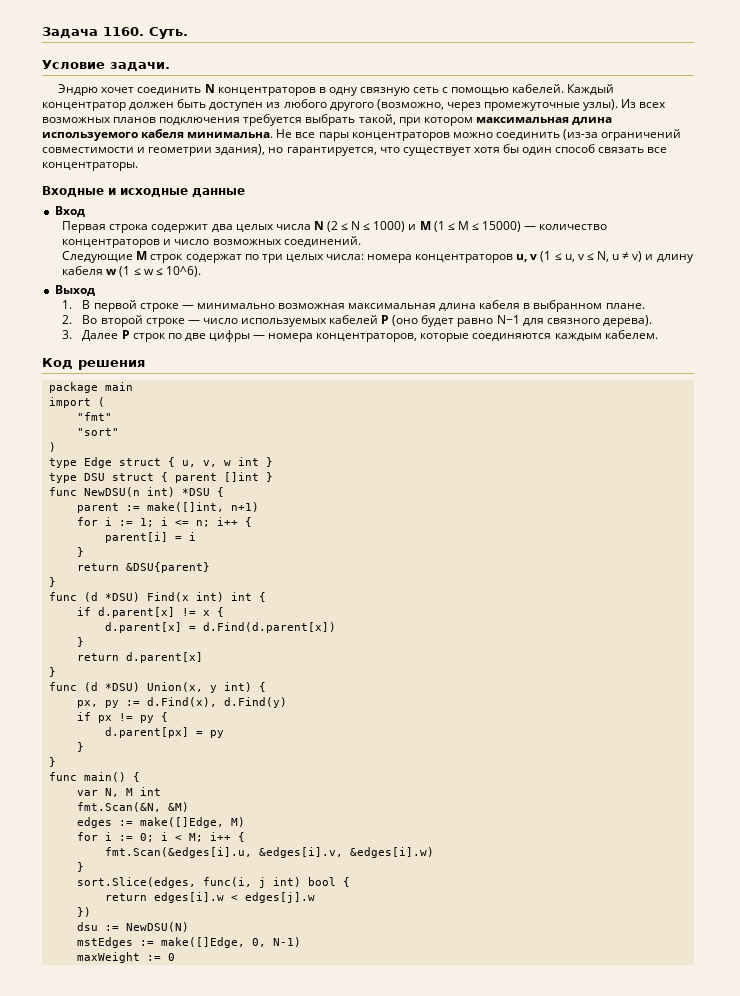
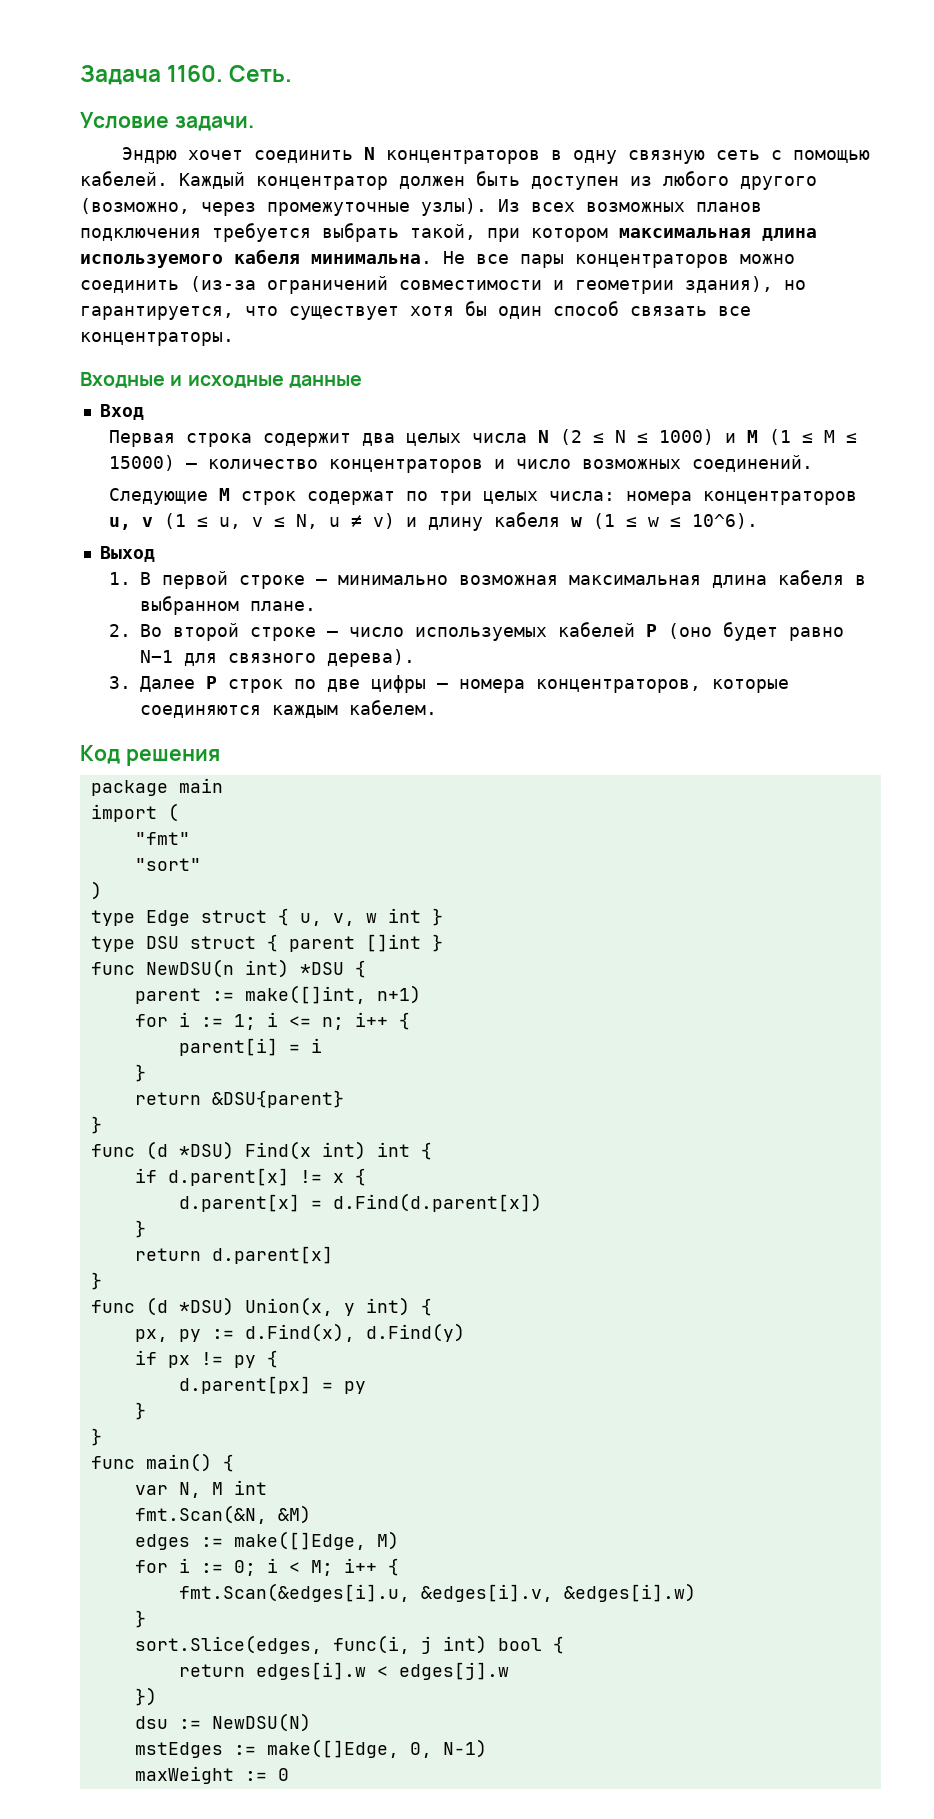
- Суть.
+ Сеть.

